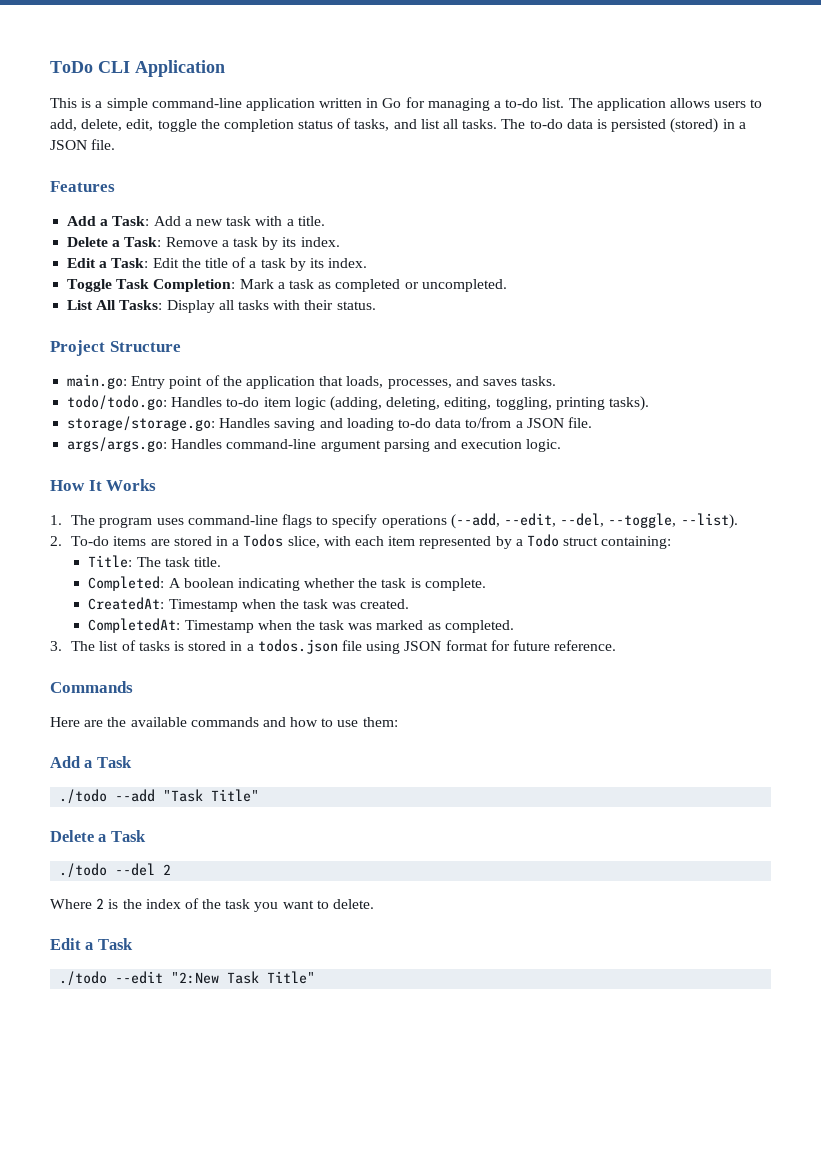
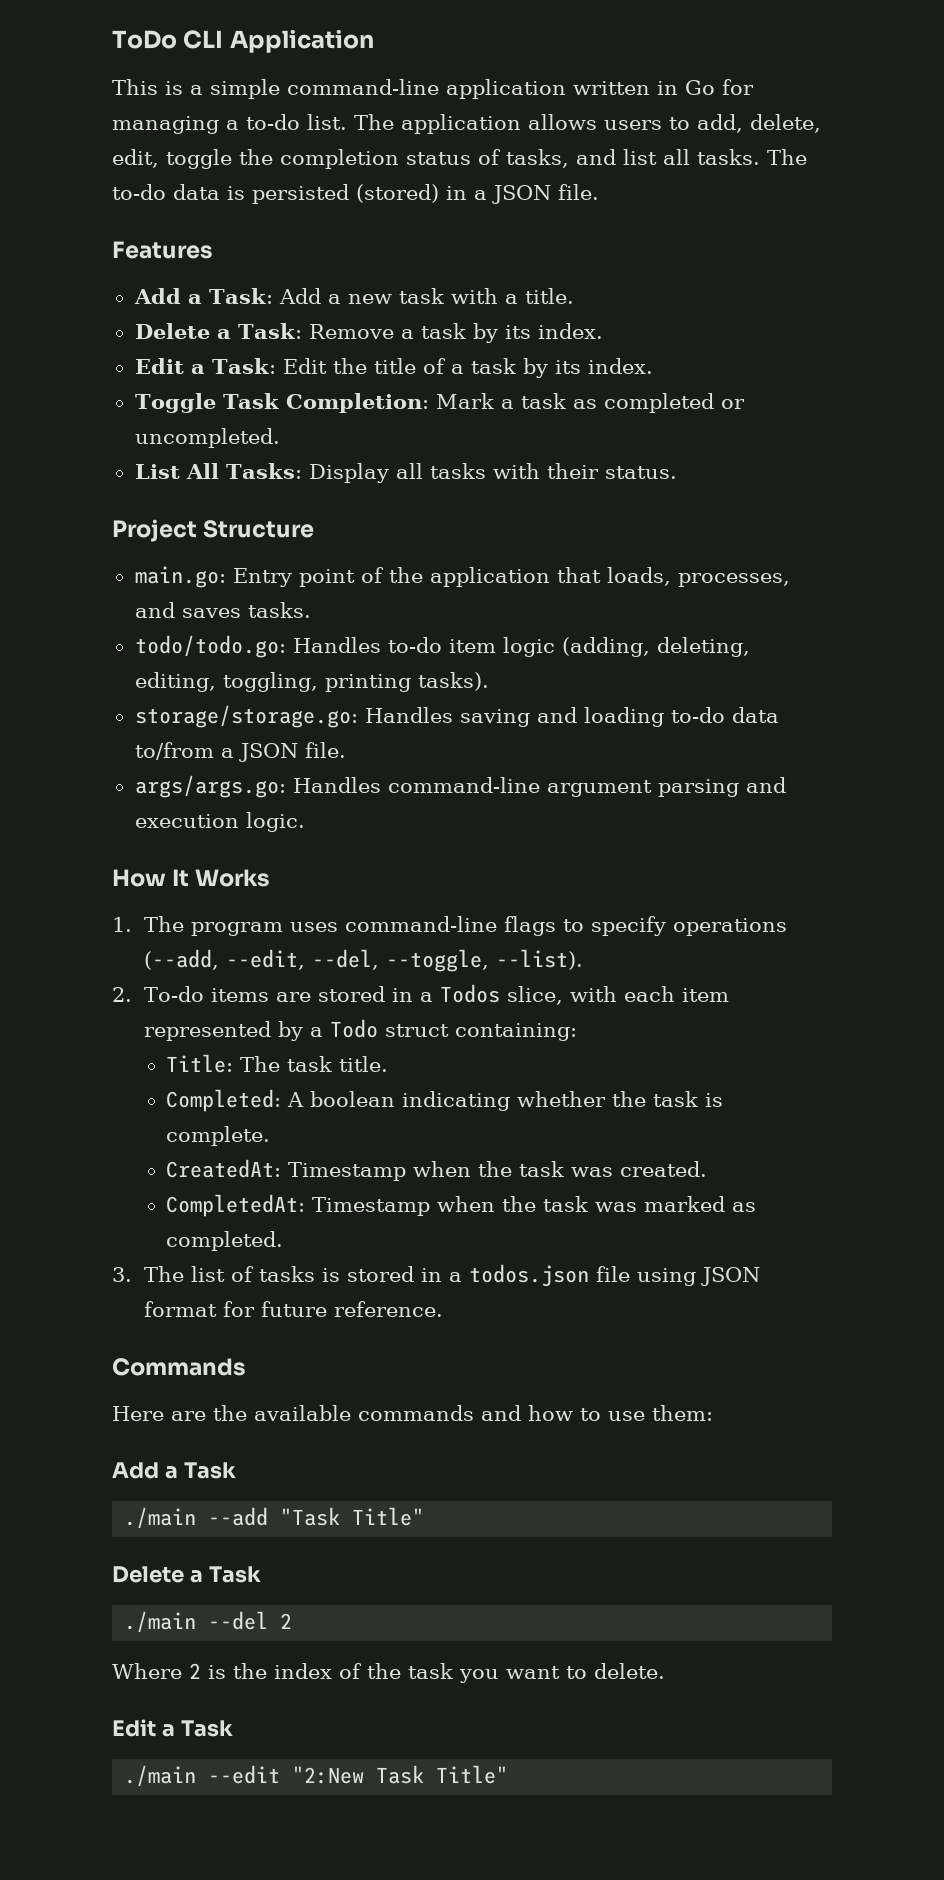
- ./todo --add "Task Title"
+ ./main --add "Task Title"
- ./todo --del 2
+ ./main --del 2
- ./todo --edit "2:New Task Title"
+ ./main --edit "2:New Task Title"

